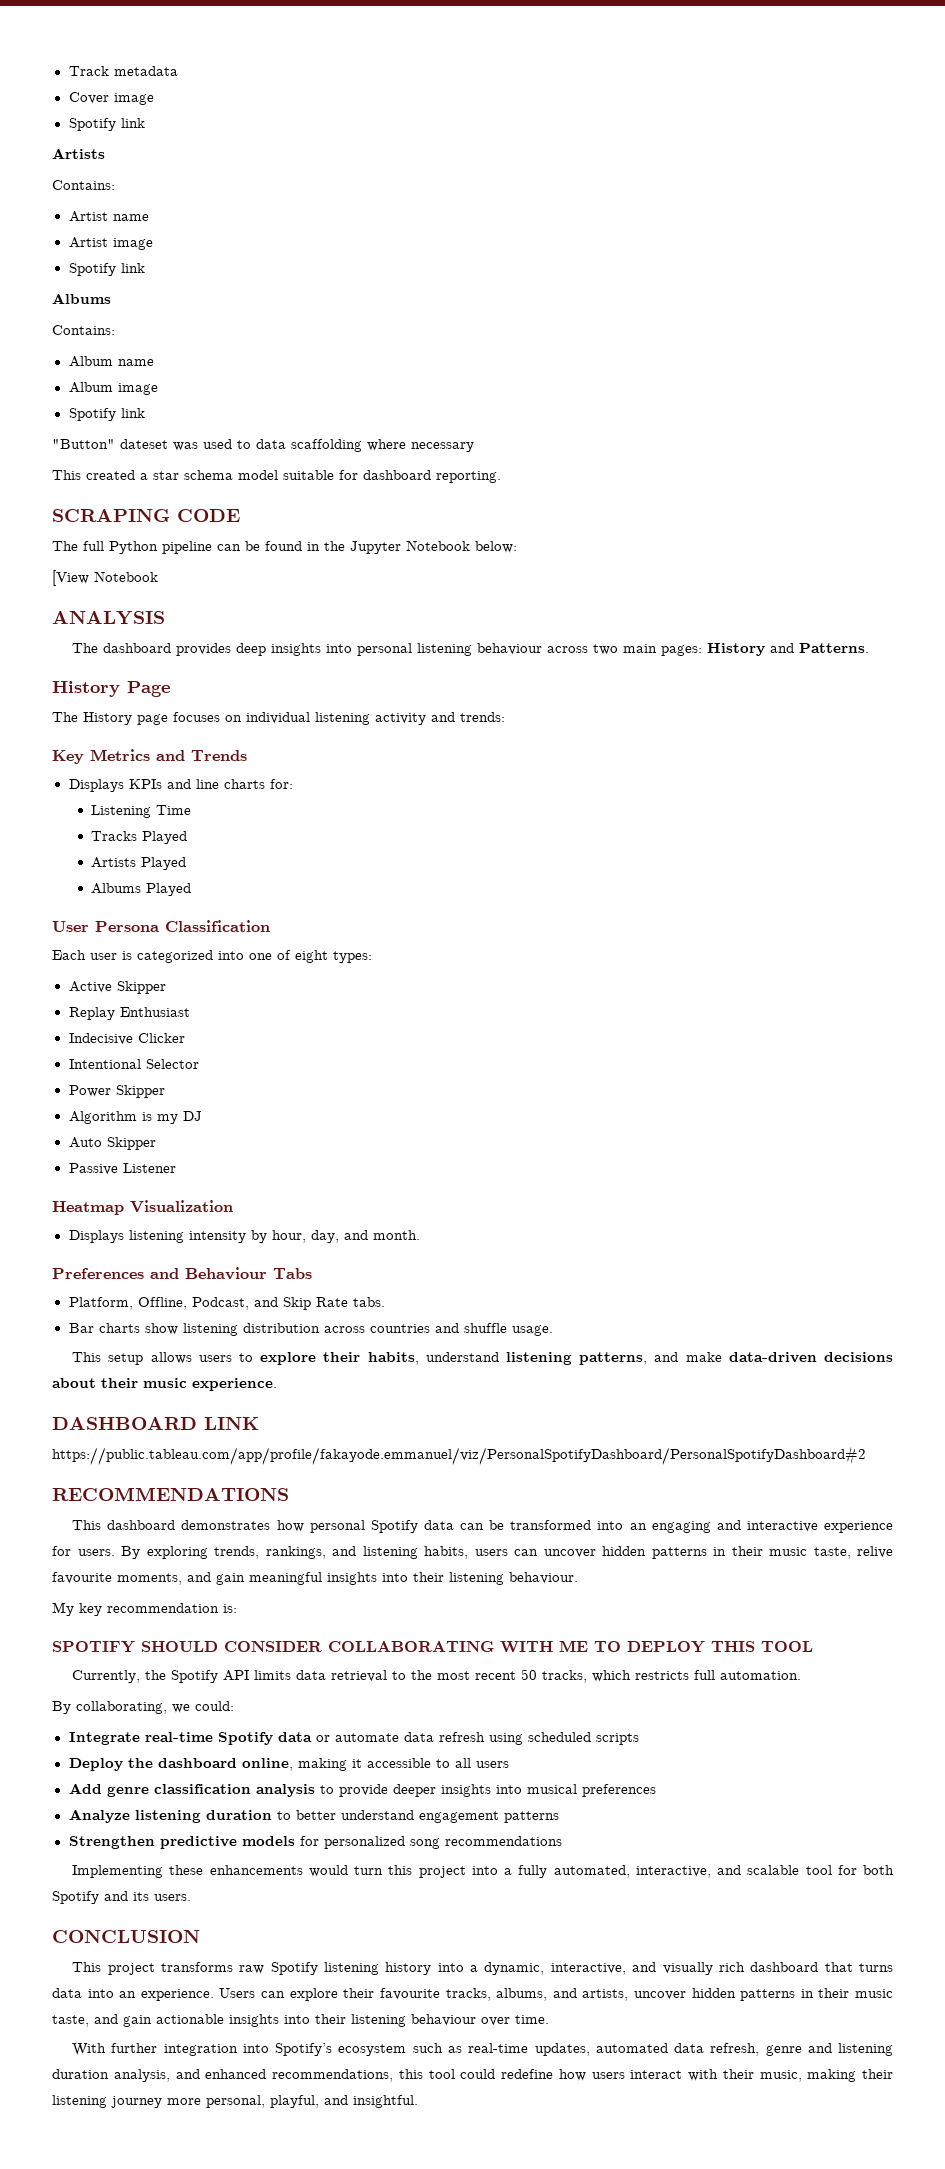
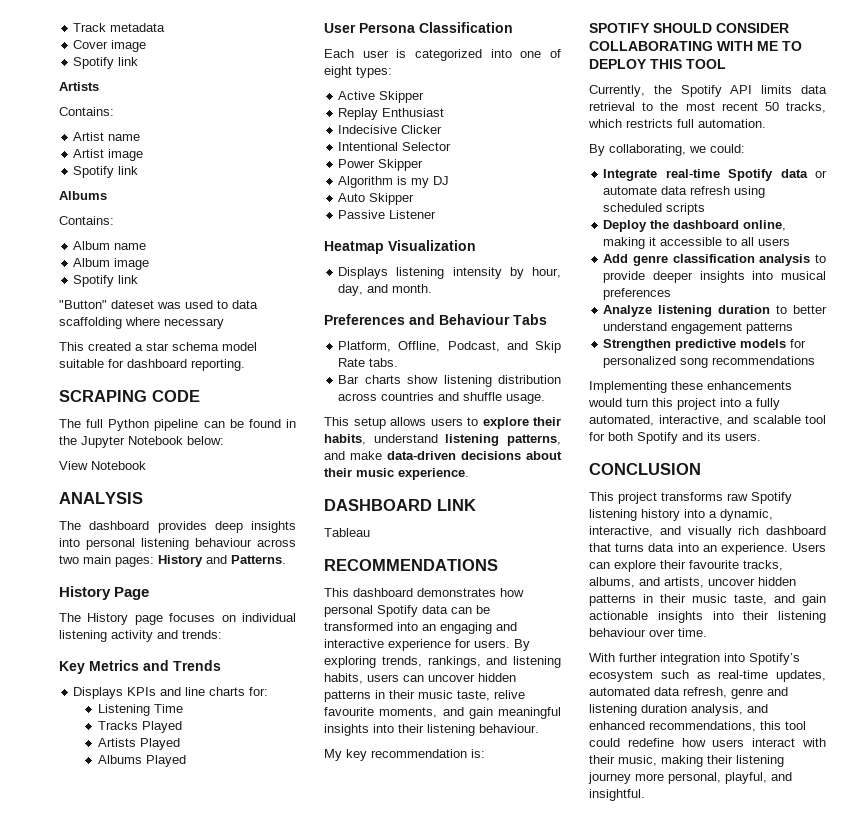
- [View Notebook
+ View Notebook
- https://public.tableau.com/app/profile/fakayode.emmanuel/viz/PersonalSpotifyDashboard/PersonalSpotifyDashboard#2
+ Tableau

